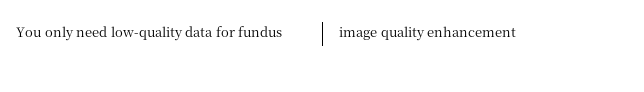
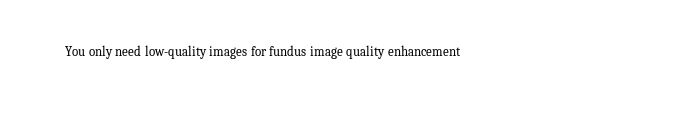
- You only need low-quality data for fundus image quality enhancement
+ You only need low-quality images for fundus image quality enhancement

